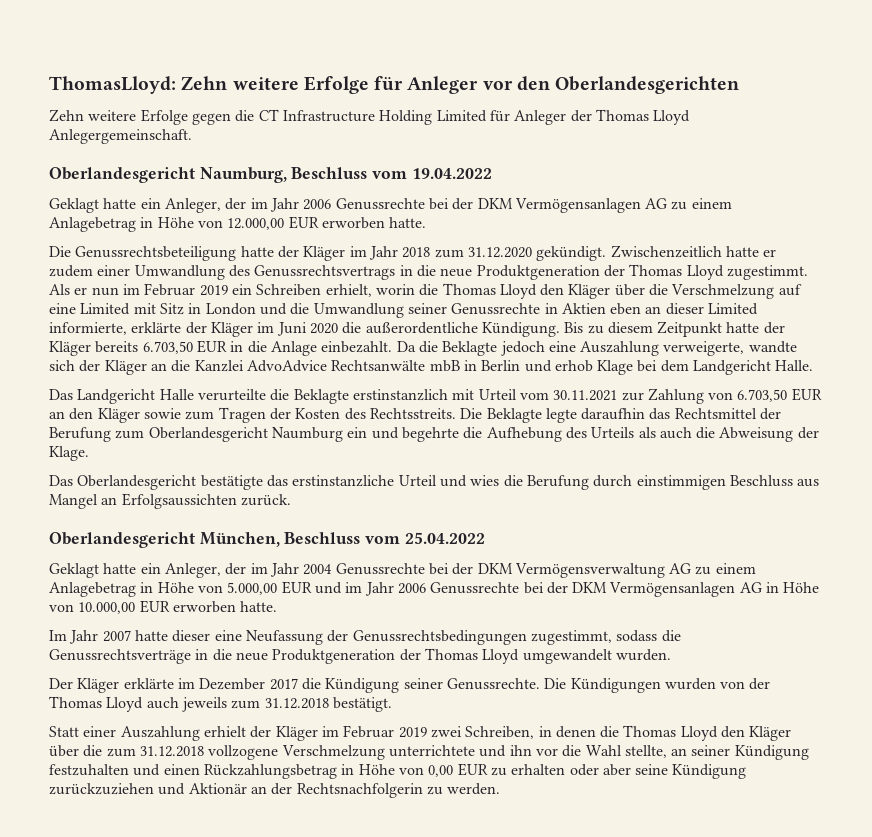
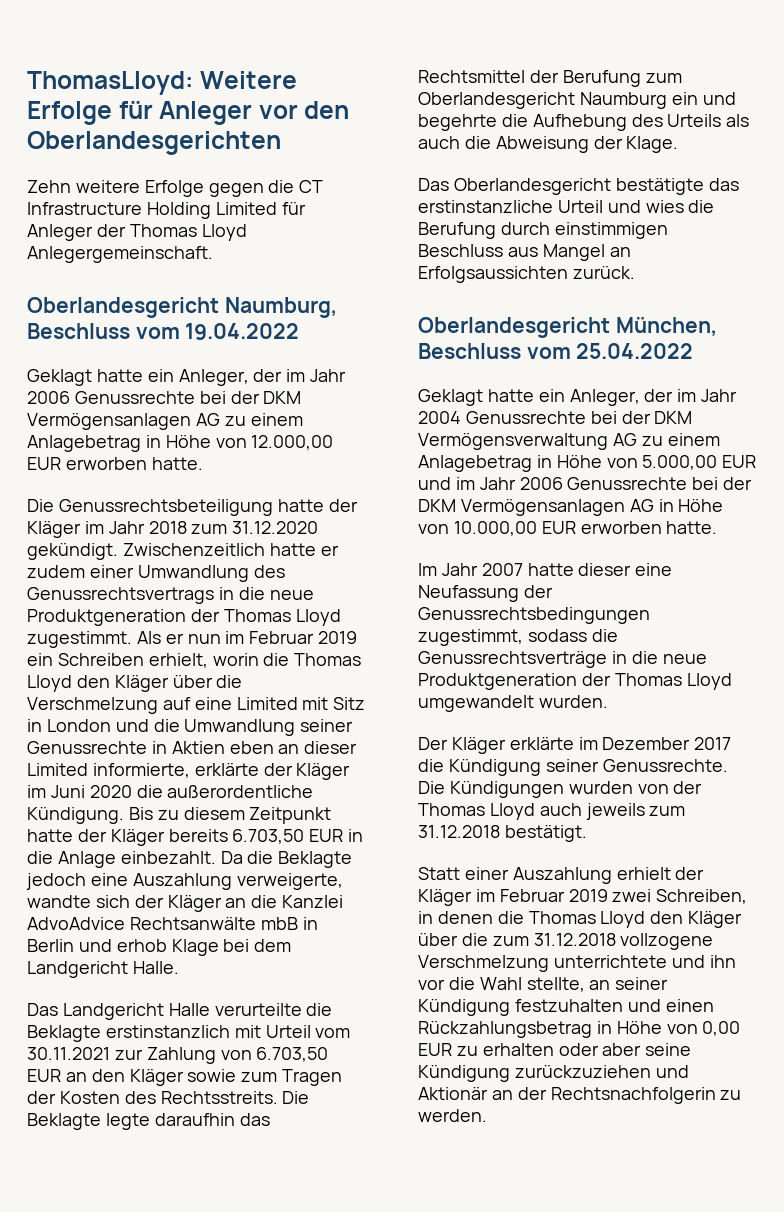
- ThomasLloyd: Zehn weitere Erfolge für Anleger vor den Oberlandesgerichten
+ ThomasLloyd: Weitere Erfolge für Anleger vor den Oberlandesgerichten

